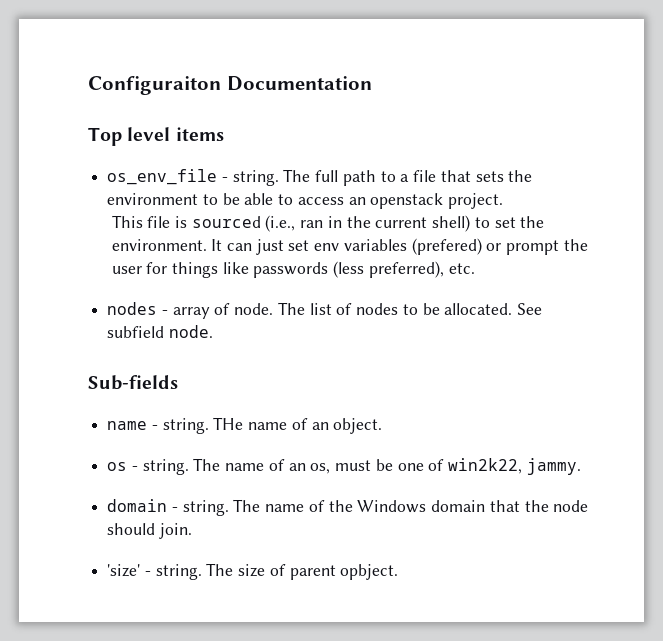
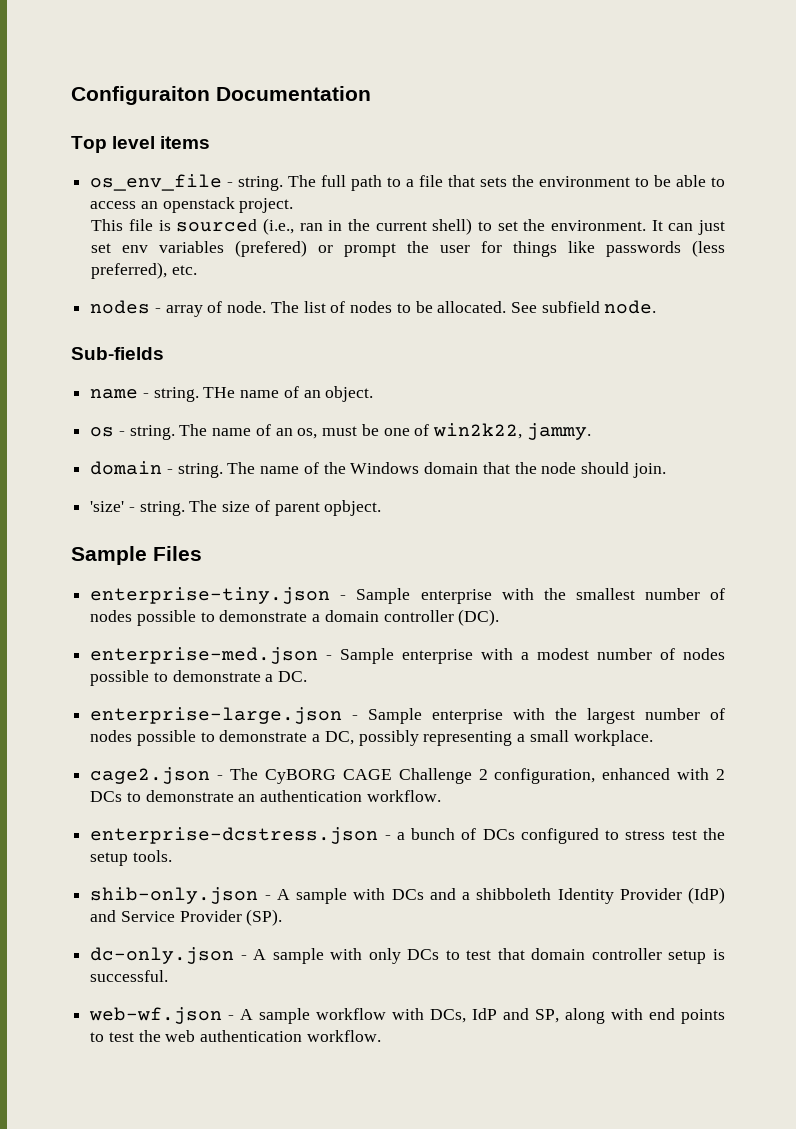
+ Sample Files
+ enterprise-tiny.json - Sample enterprise with the smallest number of nodes possible to demonstrate a domain controller (DC).
+ enterprise-med.json - Sample enterprise with a modest number of nodes possible to demonstrate a DC.
+ enterprise-large.json - Sample enterprise with the largest number of nodes possible to demonstrate a DC, possibly representing a small workplace.
+ cage2.json - The CyBORG CAGE Challenge 2 configuration, enhanced with 2 DCs to demonstrate an authentication workflow.
+ enterprise-dcstress.json - a bunch of DCs configured to stress test the setup tools.
+ shib-only.json - A sample with DCs and a shibboleth Identity Provider (IdP) and Service Provider (SP).
+ dc-only.json - A sample with only DCs to test that domain controller setup is successful.
+ web-wf.json - A sample workflow with DCs, IdP and SP, along with end points to test the web authentication workflow.

